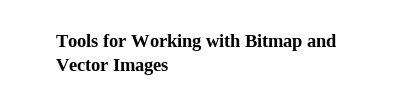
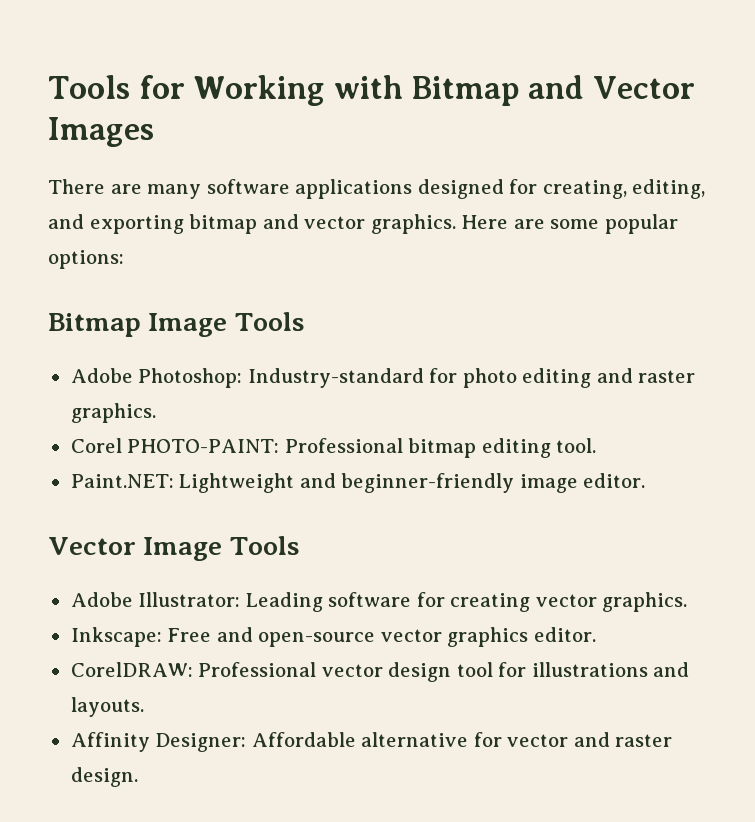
+ There are many software applications designed for creating, editing, and exporting bitmap and vector graphics. Here are some popular options:
+ Bitmap Image Tools
+ Adobe Photoshop: Industry-standard for photo editing and raster graphics.
+ Corel PHOTO-PAINT: Professional bitmap editing tool.
+ Paint.NET: Lightweight and beginner-friendly image editor.
+ Vector Image Tools
+ Adobe Illustrator: Leading software for creating vector graphics.
+ Inkscape: Free and open-source vector graphics editor.
+ CorelDRAW: Professional vector design tool for illustrations and layouts.
+ Affinity Designer: Affordable alternative for vector and raster design.

